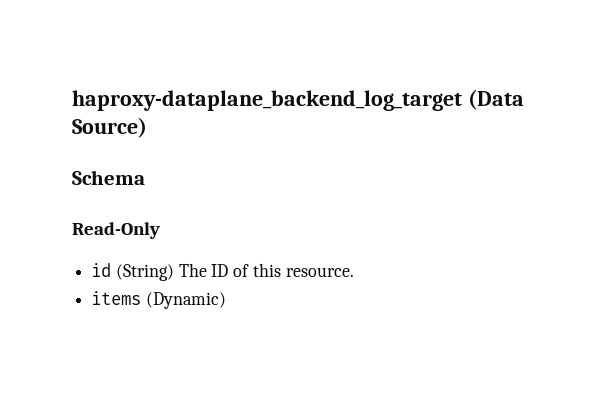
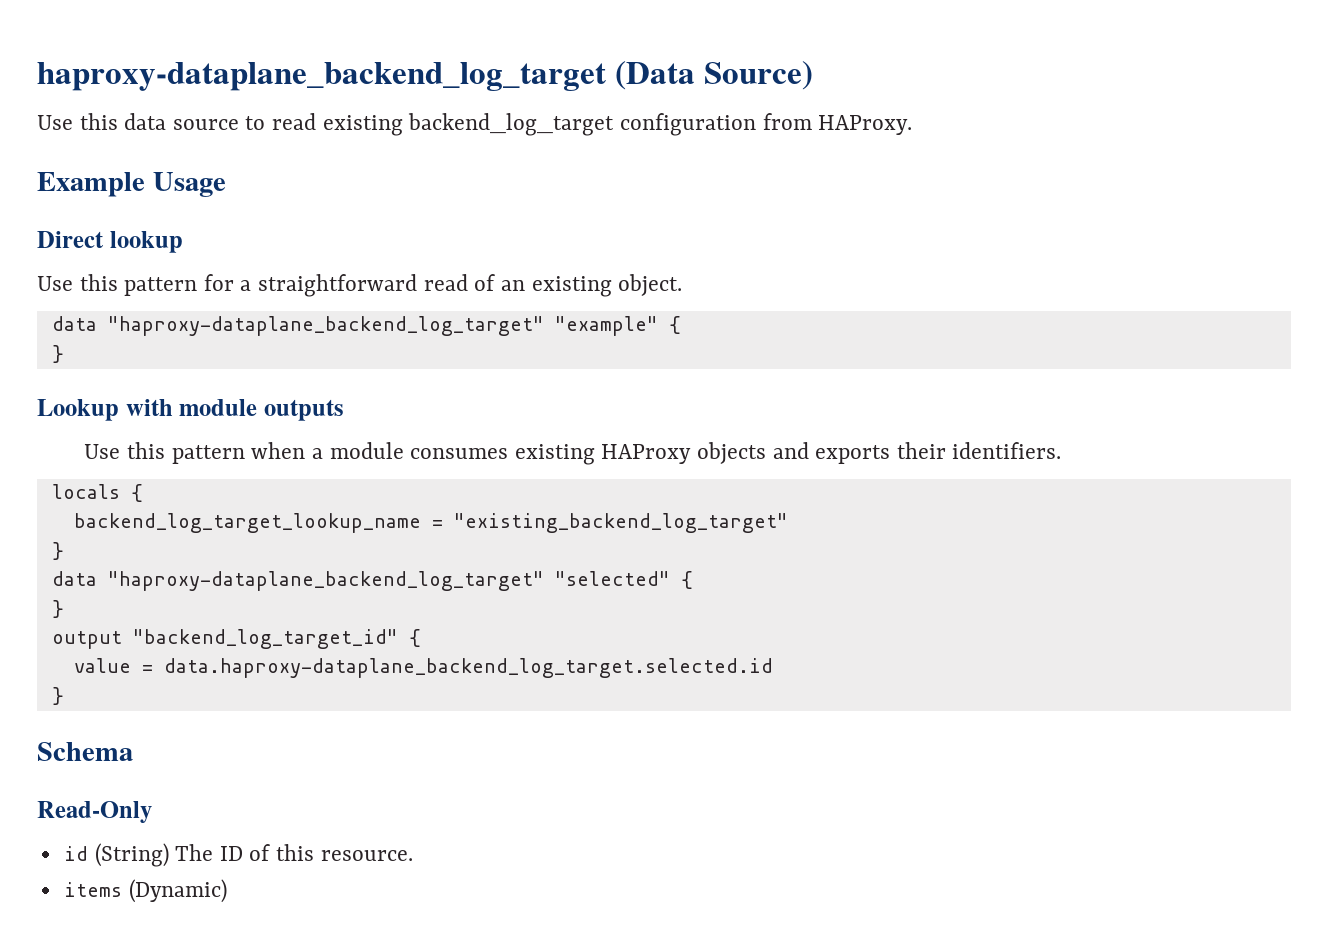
+ Use this data source to read existing backend_log_target configuration from HAProxy.
+ Example Usage
+ Direct lookup
+ Use this pattern for a straightforward read of an existing object.
+ data "haproxy-dataplane_backend_log_target" "example" {
+ }
+ Lookup with module outputs
+ Use this pattern when a module consumes existing HAProxy objects and exports their identifiers.
+ locals {
+ backend_log_target_lookup_name = "existing_backend_log_target"
+ }
+ data "haproxy-dataplane_backend_log_target" "selected" {
+ }
+ output "backend_log_target_id" {
+ value = data.haproxy-dataplane_backend_log_target.selected.id
+ }

